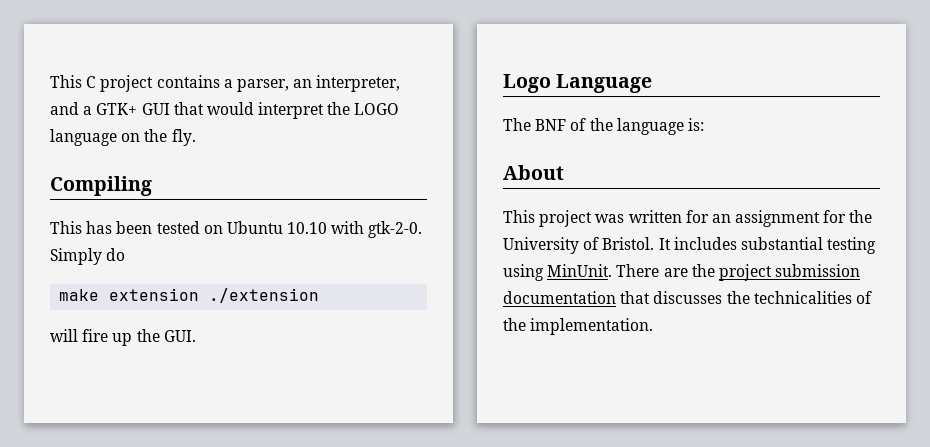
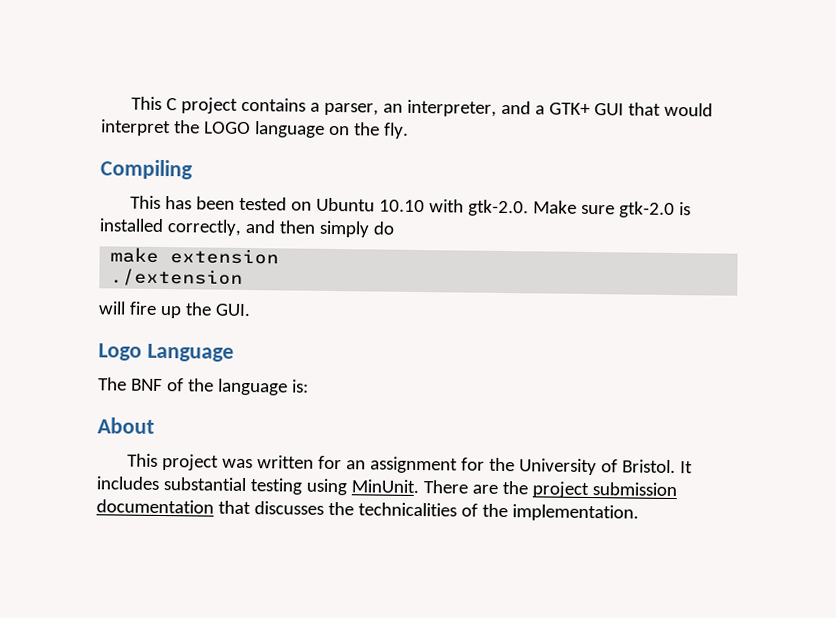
- This has been tested on Ubuntu 10.10 with gtk-2-0. Simply do
+ This has been tested on Ubuntu 10.10 with gtk-2.0. Make sure gtk-2.0 is installed correctly, and then simply do
- make extension ./extension
+ make extension
+ ./extension

